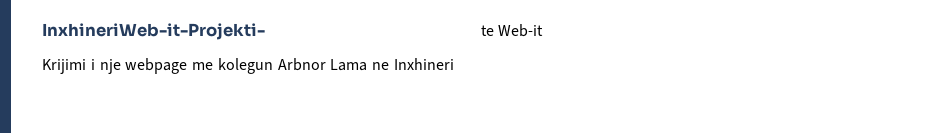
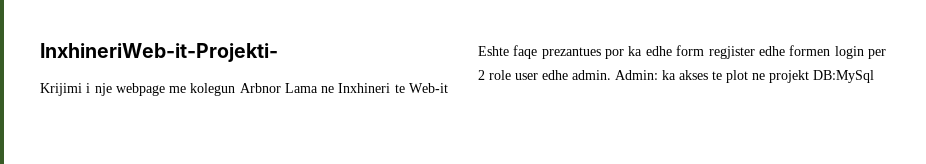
- Krijimi i nje webpage me kolegun Arbnor Lama ne Inxhineri te Web-it
+ Krijimi i nje webpage me kolegun Arbnor Lama ne Inxhineri te Web-it Eshte faqe prezantues por ka edhe form regjister edhe formen login per 2 role user edhe admin. Admin: ka akses te plot ne projekt DB:MySql

